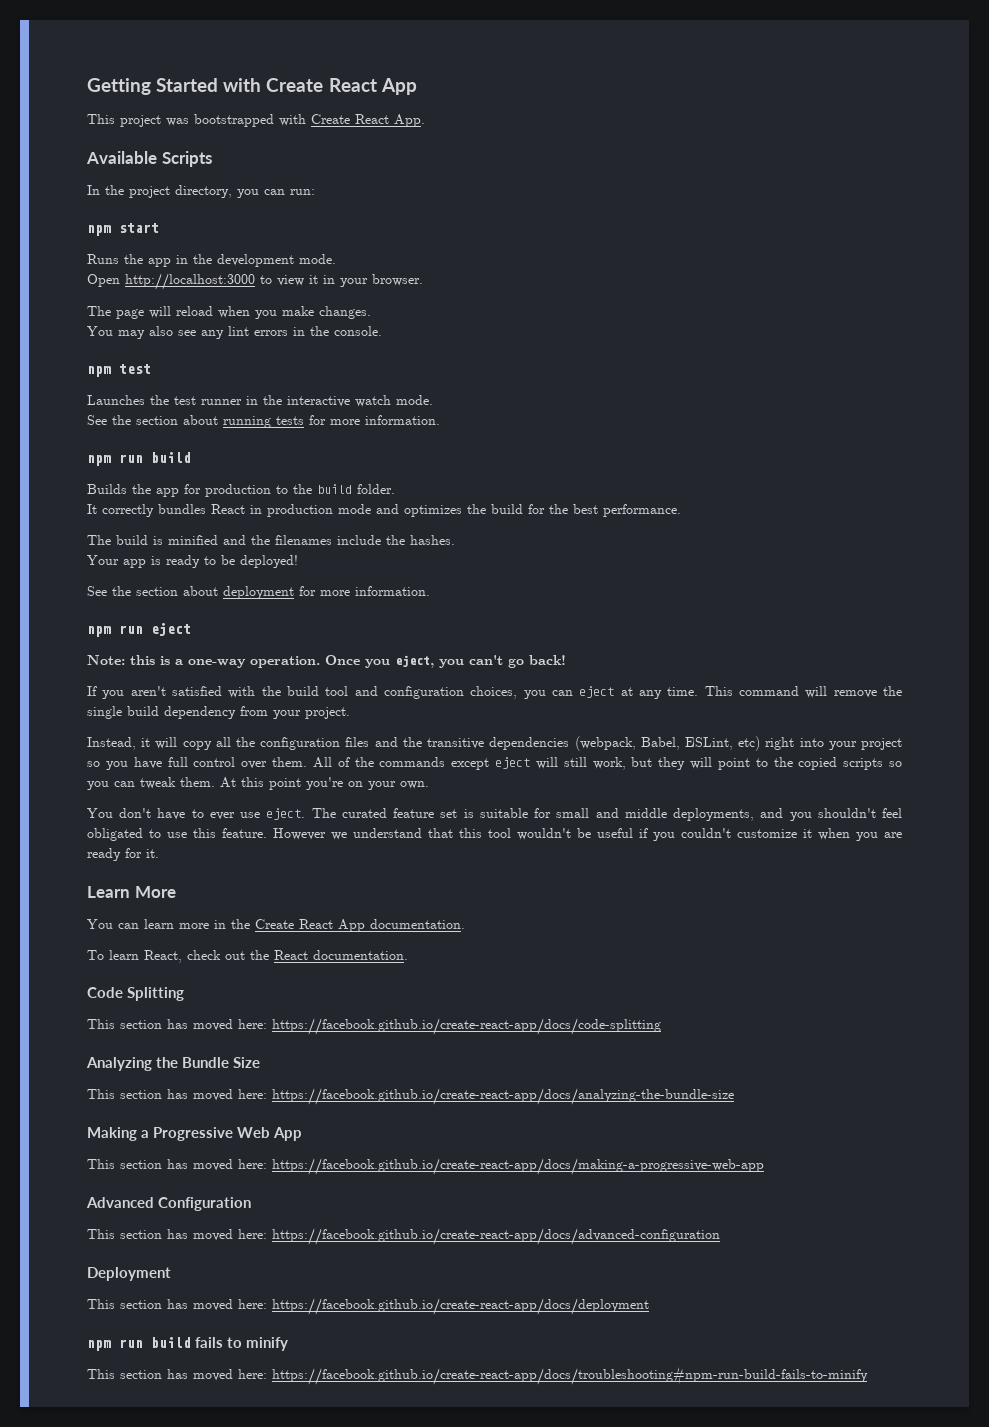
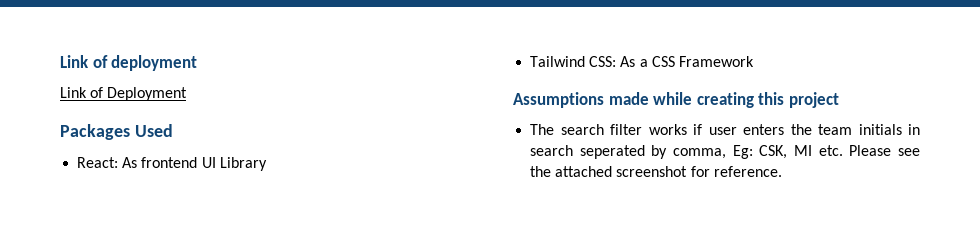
- Getting Started with Create React App
- This project was bootstrapped with Create React App.
- Available Scripts
- In the project directory, you can run:
- npm start
- Runs the app in the development mode.
- Open http://localhost:3000 to view it in your browser.
- The page will reload when you make changes.
- You may also see any lint errors in the console.
- npm test
- Launches the test runner in the interactive watch mode.
- See the section about running tests for more information.
- npm run build
- Builds the app for production to the build folder.
- It correctly bundles React in production mode and optimizes the build for the best performance.
- The build is minified and the filenames include the hashes.
- Your app is ready to be deployed!
- See the section about deployment for more information.
- npm run eject
- Note: this is a one-way operation. Once you eject, you can't go back!
- If you aren't satisfied with the build tool and configuration choices, you can eject at any time. This command will remove the single build dependency from your project.
- Instead, it will copy all the configuration files and the transitive dependencies (webpack, Babel, ESLint, etc) right into your project so you have full control over them. All of the commands except eject will still work, but they will point to the copied scripts so you can tweak them. At this point you're on your own.
- You don't have to ever use eject. The curated feature set is suitable for small and middle deployments, and you shouldn't feel obligated to use this feature. However we understand that this tool wouldn't be useful if you couldn't customize it when you are ready for it.
- Learn More
- You can learn more in the Create React App documentation.
- To learn React, check out the React documentation.
- Code Splitting
- This section has moved here: https://facebook.github.io/create-react-app/docs/code-splitting
- Analyzing the Bundle Size
- This section has moved here: https://facebook.github.io/create-react-app/docs/analyzing-the-bundle-size
- Making a Progressive Web App
- This section has moved here: https://facebook.github.io/create-react-app/docs/making-a-progressive-web-app
- Advanced Configuration
- This section has moved here: https://facebook.github.io/create-react-app/docs/advanced-configuration
- Deployment
- This section has moved here: https://facebook.github.io/create-react-app/docs/deployment
- npm run build fails to minify
- This section has moved here: https://facebook.github.io/create-react-app/docs/troubleshooting#npm-run-build-fails-to-minify
+ Link of deployment
+ Link of Deployment
+ Packages Used
+ React: As frontend UI Library
+ Tailwind CSS: As a CSS Framework
+ Assumptions made while creating this project
+ The search filter works if user enters the team initials in search seperated by comma, Eg: CSK, MI etc. Please see the attached screenshot for reference.

